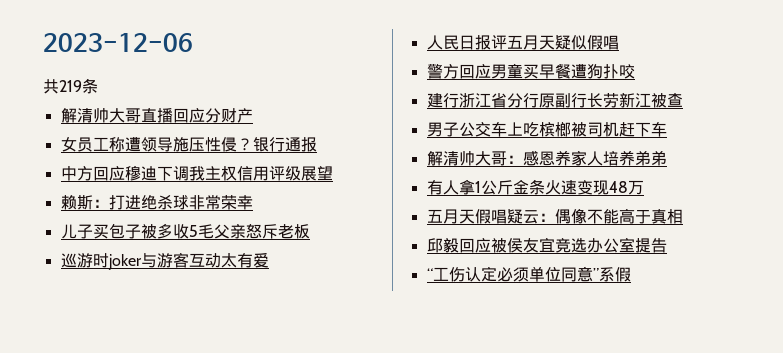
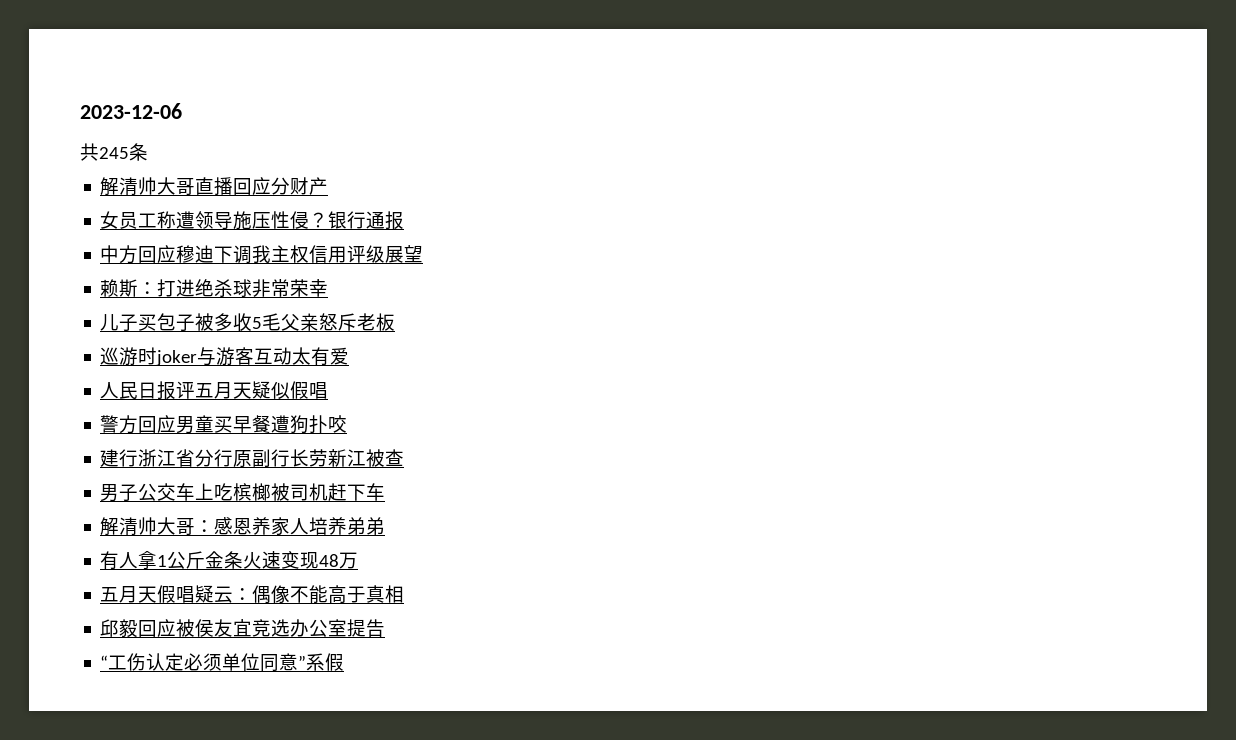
- 共219条
+ 共245条

